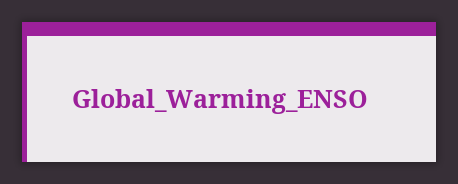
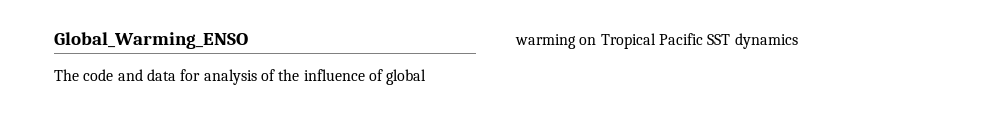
+ The code and data for analysis of the influence of global warming on Tropical Pacific SST dynamics

